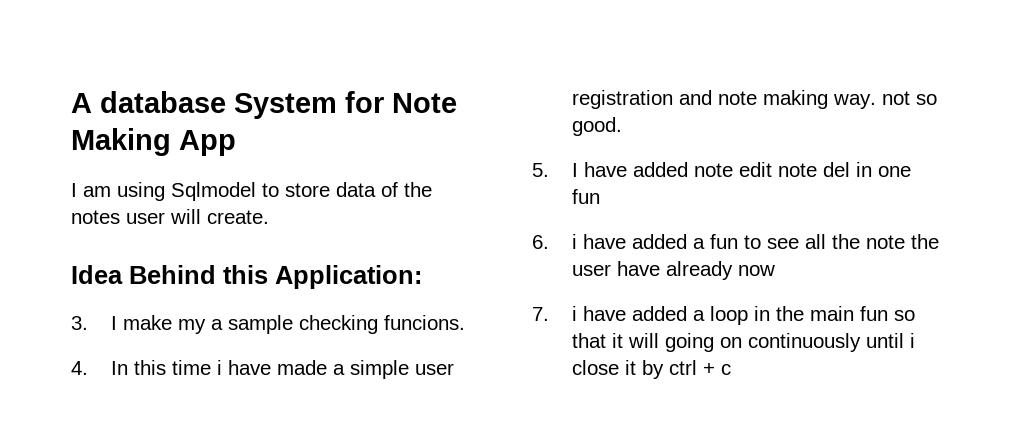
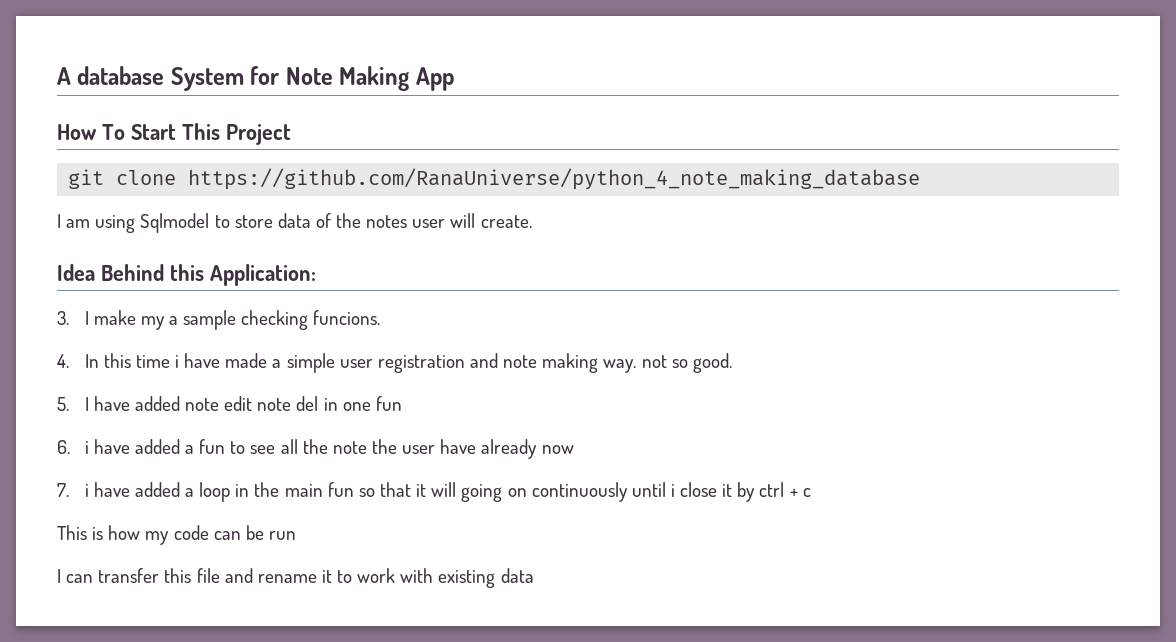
+ How To Start This Project
+ git clone https://github.com/RanaUniverse/python_4_note_making_database
+ This is how my code can be run
+ I can transfer this file and rename it to work with existing data

